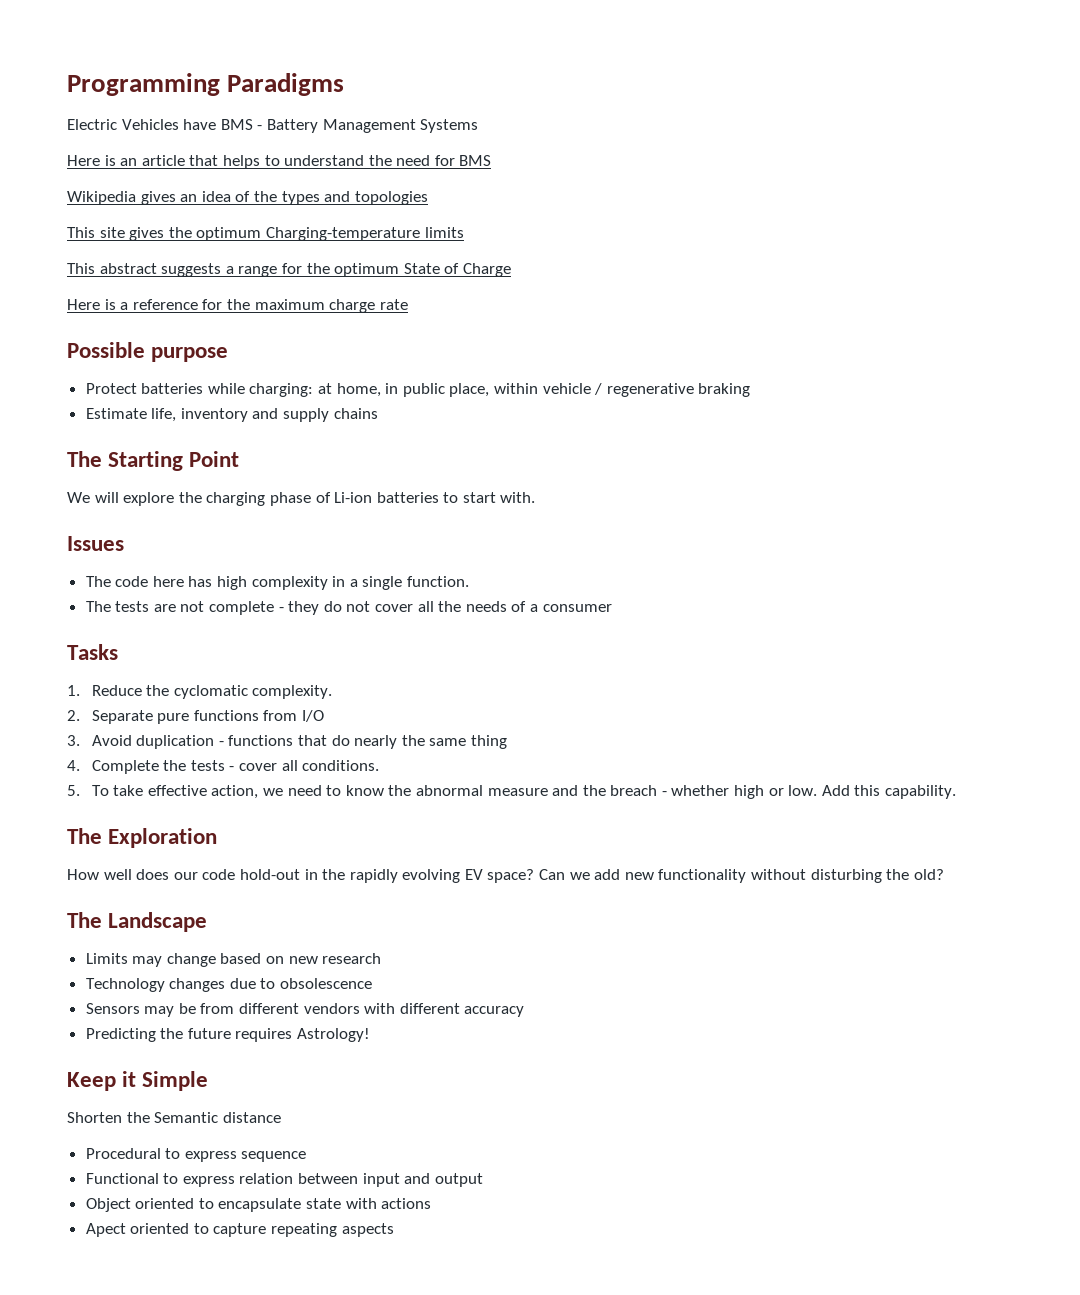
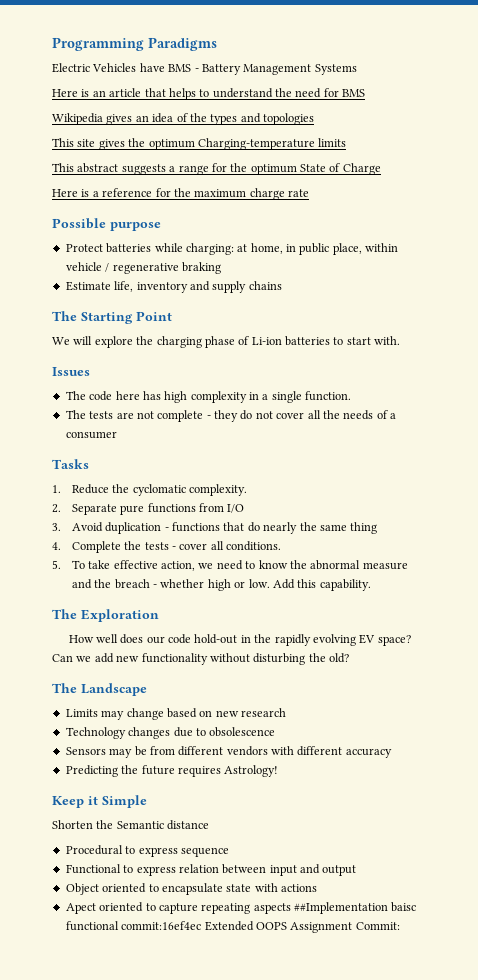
- Apect oriented to capture repeating aspects
+ Apect oriented to capture repeating aspects ##Implementation baisc functional commit:16ef4ec Extended OOPS Assignment Commit:

